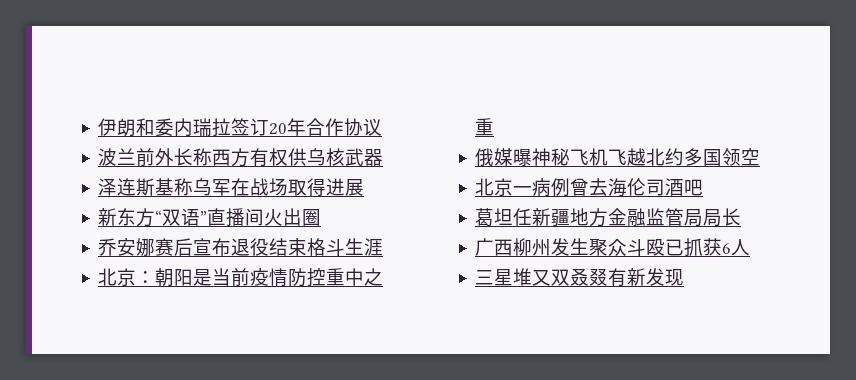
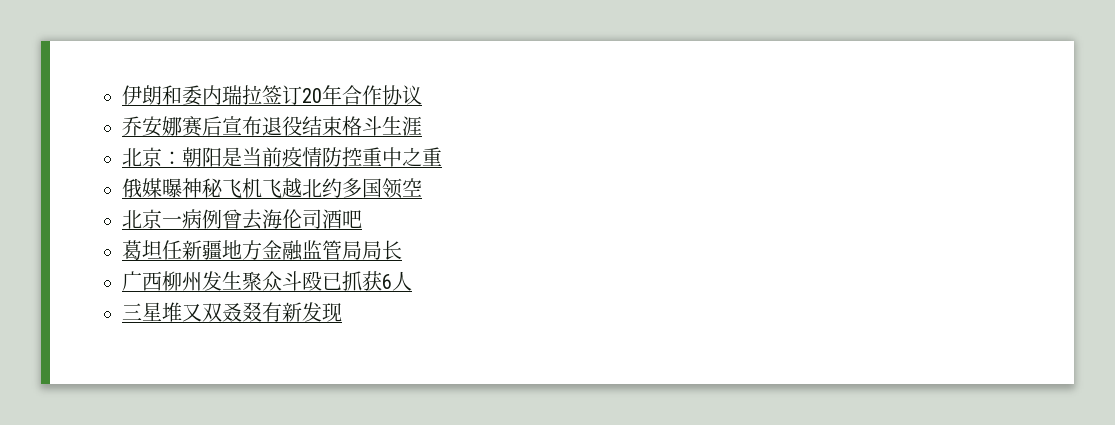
- 波兰前外长称西方有权供乌核武器
- 泽连斯基称乌军在战场取得进展
- 新东方“双语”直播间火出圈

